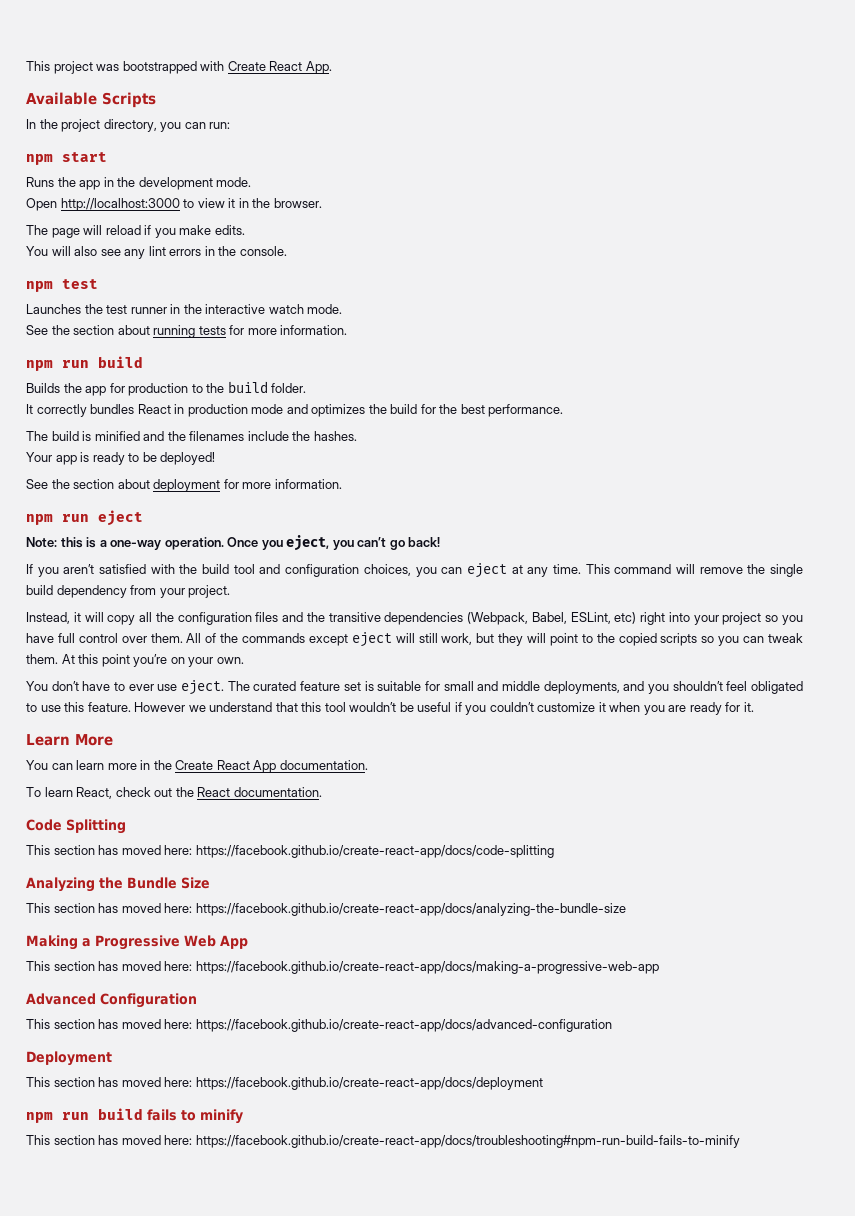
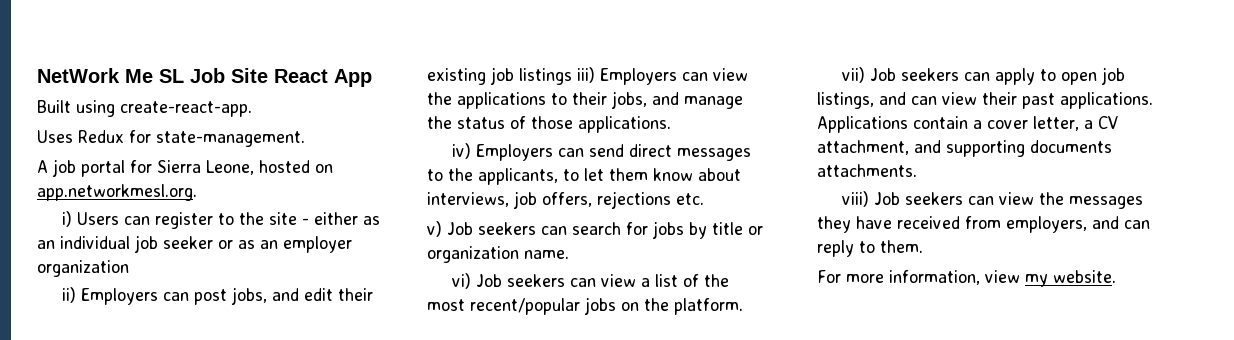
- This project was bootstrapped with Create React App.
- Available Scripts
- In the project directory, you can run:
- npm start
- Runs the app in the development mode.
- Open http://localhost:3000 to view it in the browser.
- The page will reload if you make edits.
- You will also see any lint errors in the console.
- npm test
- Launches the test runner in the interactive watch mode.
- See the section about running tests for more information.
- npm run build
- Builds the app for production to the build folder.
- It correctly bundles React in production mode and optimizes the build for the best performance.
- The build is minified and the filenames include the hashes.
- Your app is ready to be deployed!
- See the section about deployment for more information.
- npm run eject
- Note: this is a one-way operation. Once you eject, you can’t go back!
- If you aren’t satisfied with the build tool and configuration choices, you can eject at any time. This command will remove the single build dependency from your project.
- Instead, it will copy all the configuration files and the transitive dependencies (Webpack, Babel, ESLint, etc) right into your project so you have full control over them. All of the commands except eject will still work, but they will point to the copied scripts so you can tweak them. At this point you’re on your own.
- You don’t have to ever use eject. The curated feature set is suitable for small and middle deployments, and you shouldn’t feel obligated to use this feature. However we understand that this tool wouldn’t be useful if you couldn’t customize it when you are ready for it.
- Learn More
- You can learn more in the Create React App documentation.
- To learn React, check out the React documentation.
- Code Splitting
- This section has moved here: https://facebook.github.io/create-react-app/docs/code-splitting
- Analyzing the Bundle Size
- This section has moved here: https://facebook.github.io/create-react-app/docs/analyzing-the-bundle-size
- Making a Progressive Web App
- This section has moved here: https://facebook.github.io/create-react-app/docs/making-a-progressive-web-app
- Advanced Configuration
- This section has moved here: https://facebook.github.io/create-react-app/docs/advanced-configuration
- Deployment
- This section has moved here: https://facebook.github.io/create-react-app/docs/deployment
- npm run build fails to minify
- This section has moved here: https://facebook.github.io/create-react-app/docs/troubleshooting#npm-run-build-fails-to-minify
+ NetWork Me SL Job Site React App
+ Built using create-react-app.
+ Uses Redux for state-management.
+ A job portal for Sierra Leone, hosted on app.networkmesl.org.
+ i) Users can register to the site - either as an individual job seeker or as an employer organization
+ ii) Employers can post jobs, and edit their existing job listings iii) Employers can view the applications to their jobs, and manage the status of those applications.
+ iv) Employers can send direct messages to the applicants, to let them know about interviews, job offers, rejections etc.
+ v) Job seekers can search for jobs by title or organization name.
+ vi) Job seekers can view a list of the most recent/popular jobs on the platform.
+ vii) Job seekers can apply to open job listings, and can view their past applications. Applications contain a cover letter, a CV attachment, and supporting documents attachments.
+ viii) Job seekers can view the messages they have received from employers, and can reply to them.
+ For more information, view my website.

